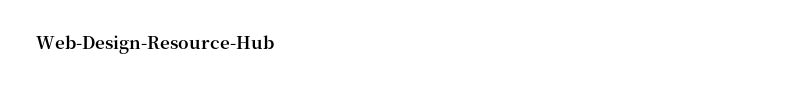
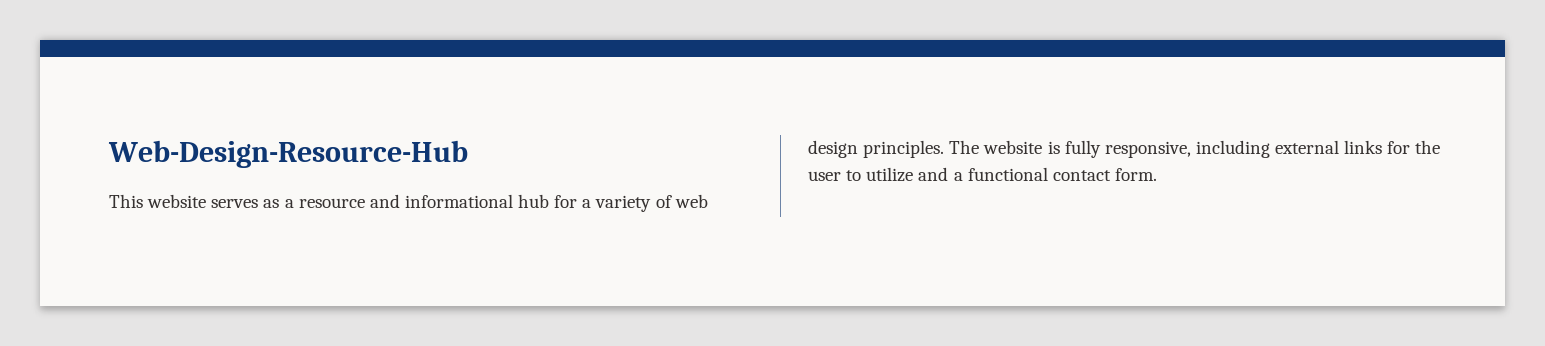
+ This website serves as a resource and informational hub for a variety of web design principles. The website is fully responsive, including external links for the user to utilize and a functional contact form.

